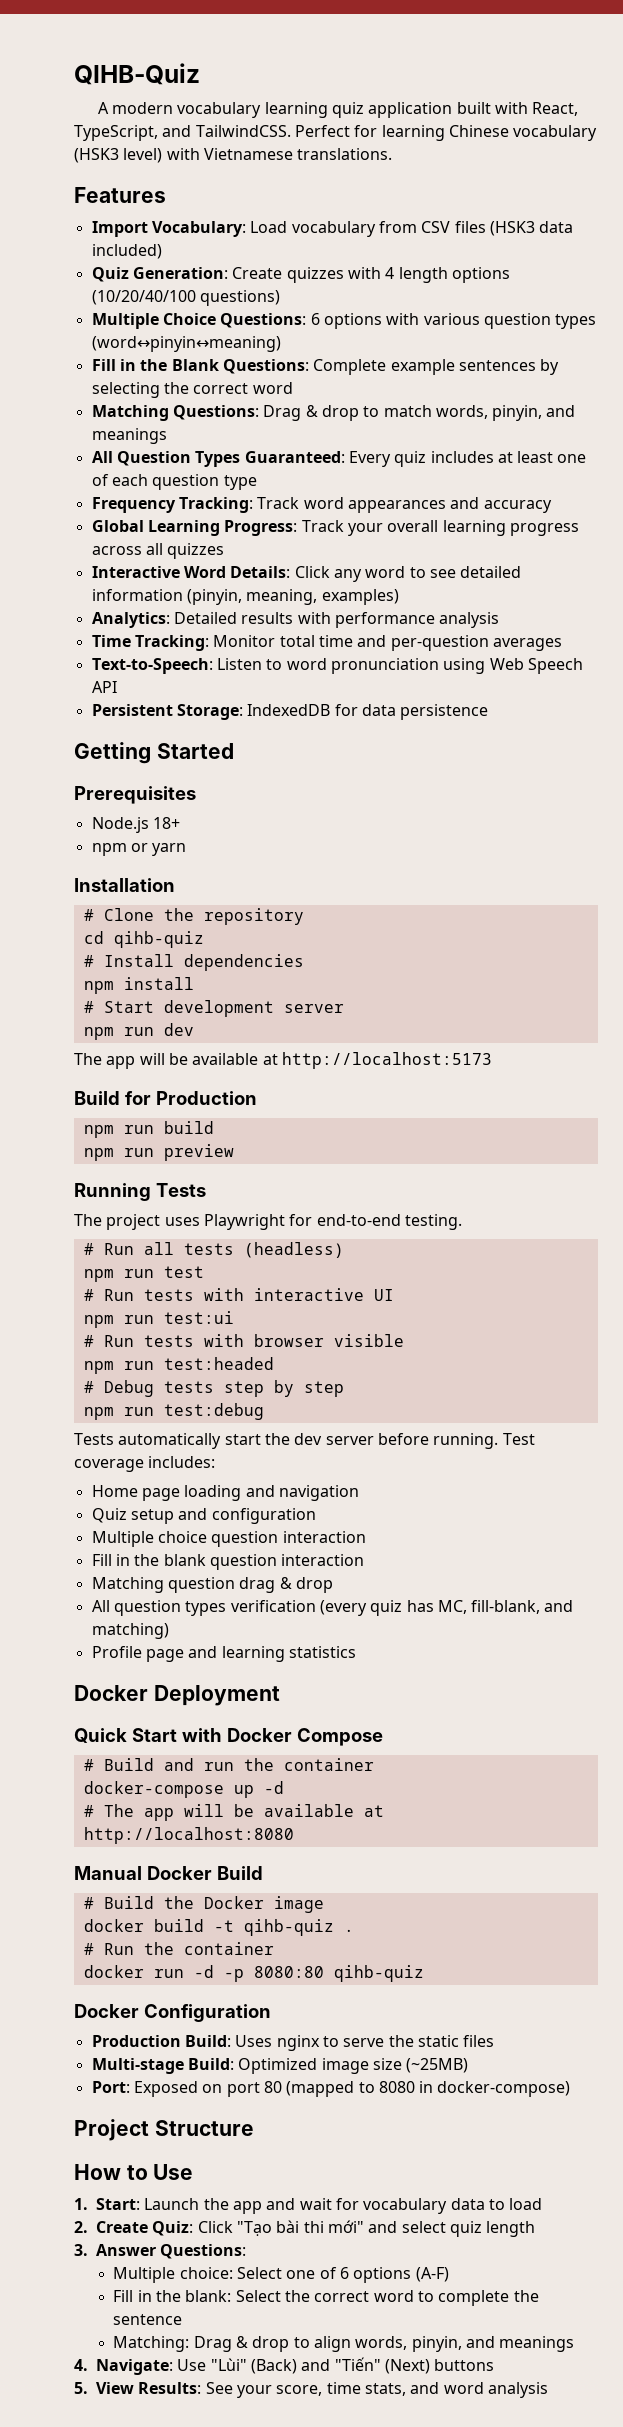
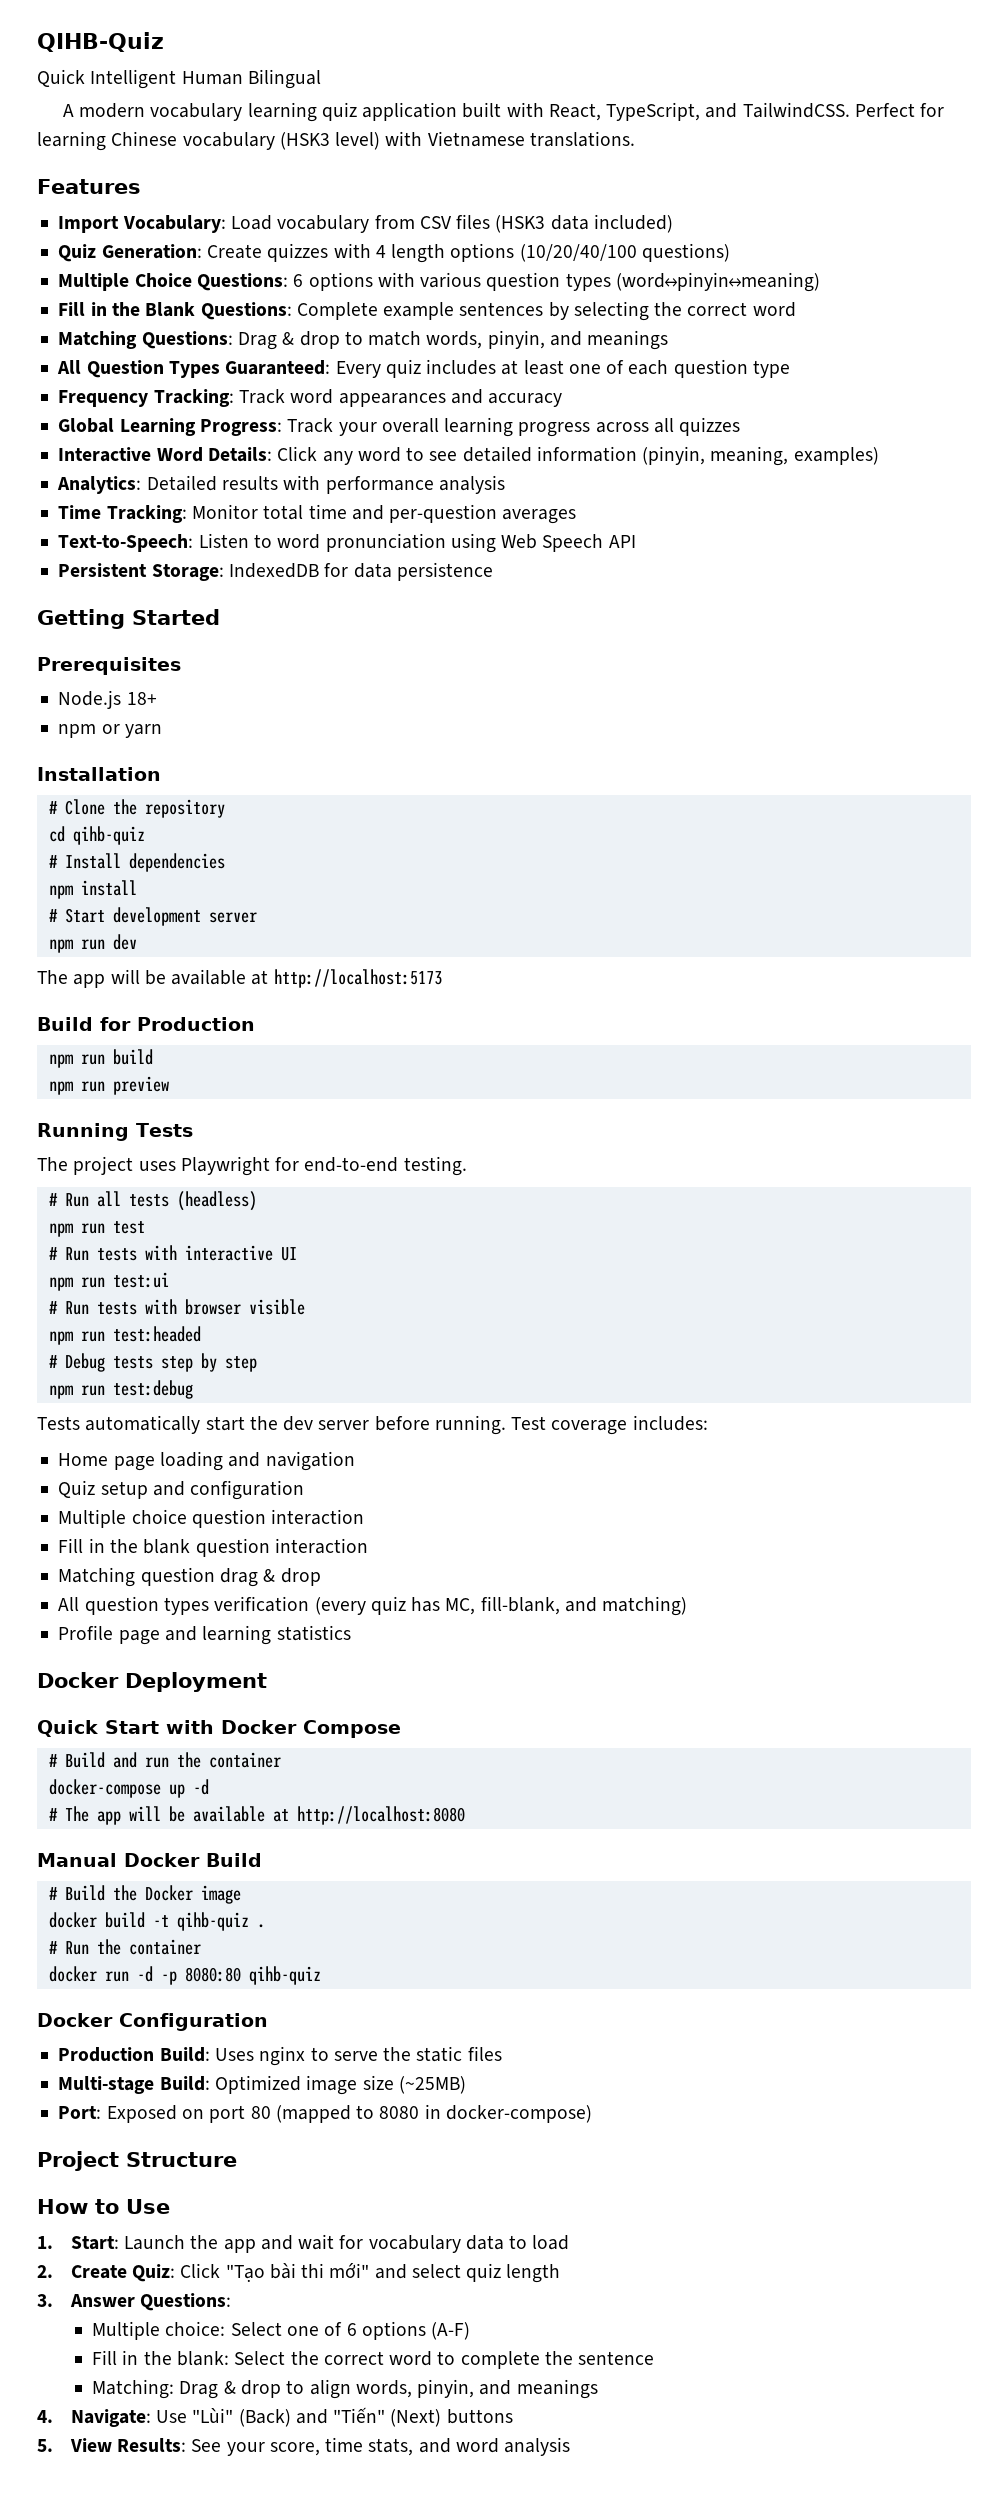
+ Quick Intelligent Human Bilingual

